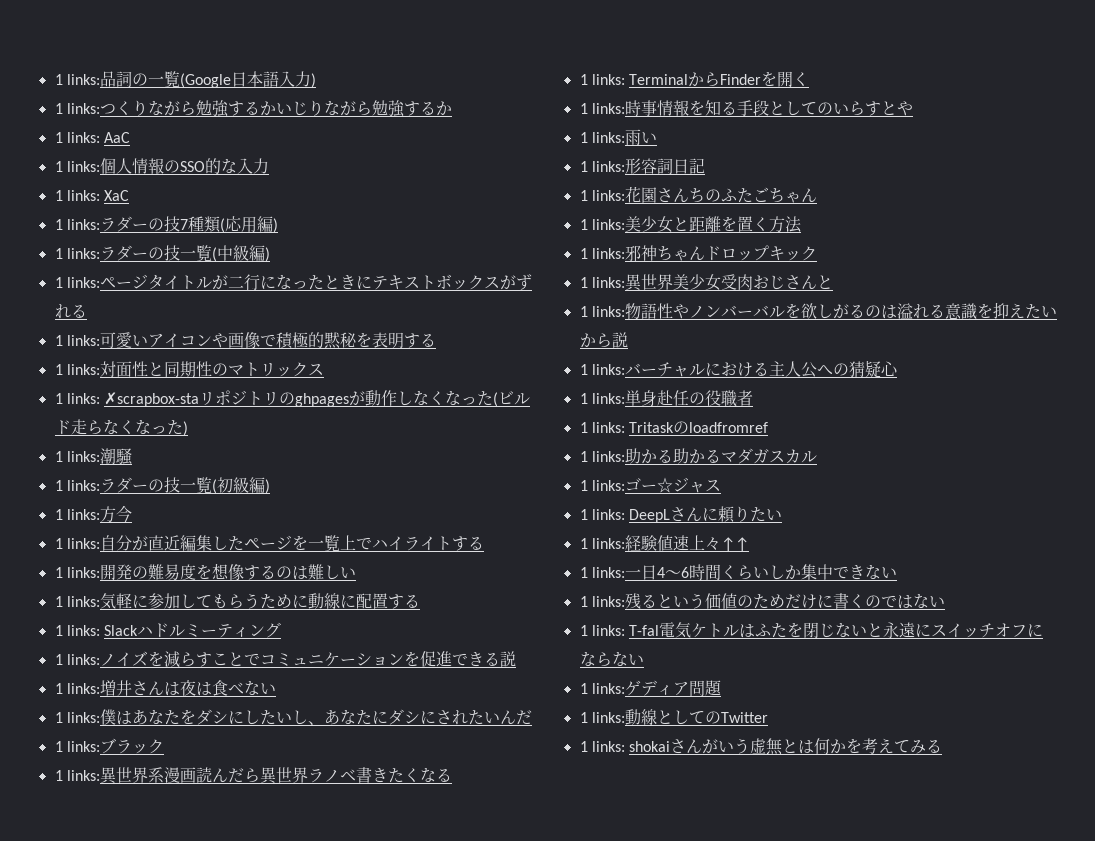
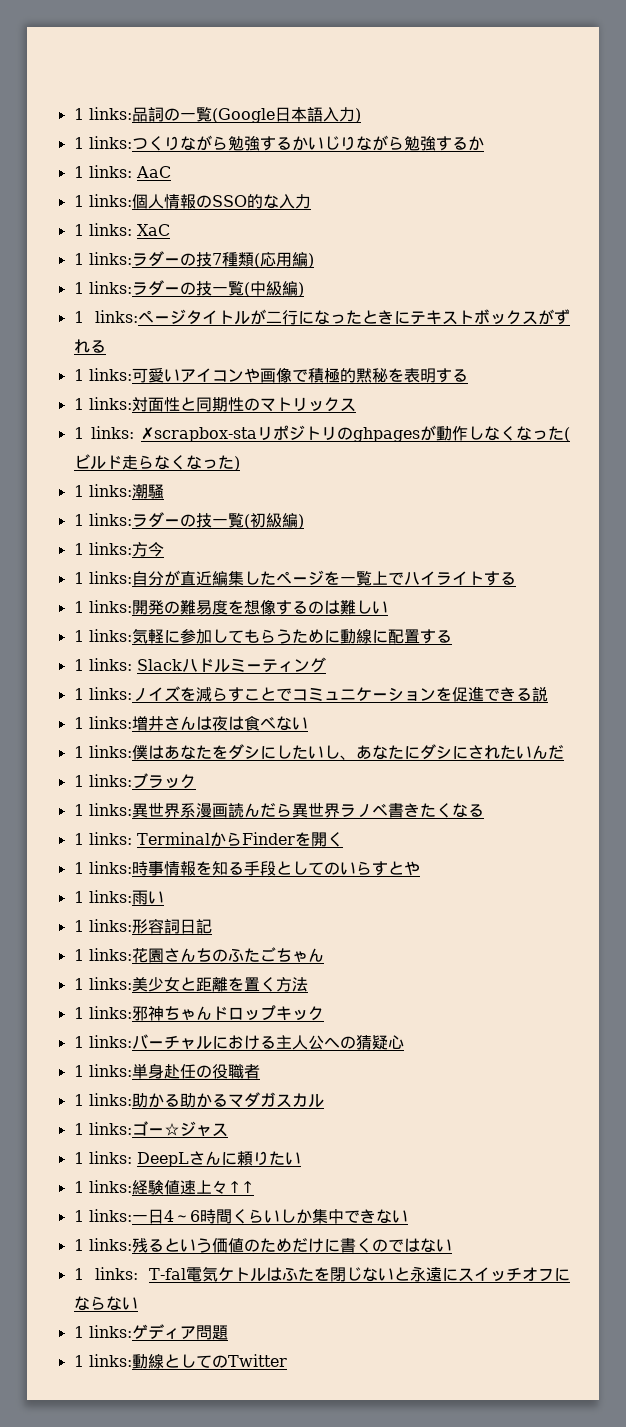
- 1 links:異世界美少女受肉おじさんと
- 1 links:物語性やノンバーバルを欲しがるのは溢れる意識を抑えたいから説
- 1 links: Tritaskのloadfromref
- 1 links: shokaiさんがいう虚無とは何かを考えてみる

